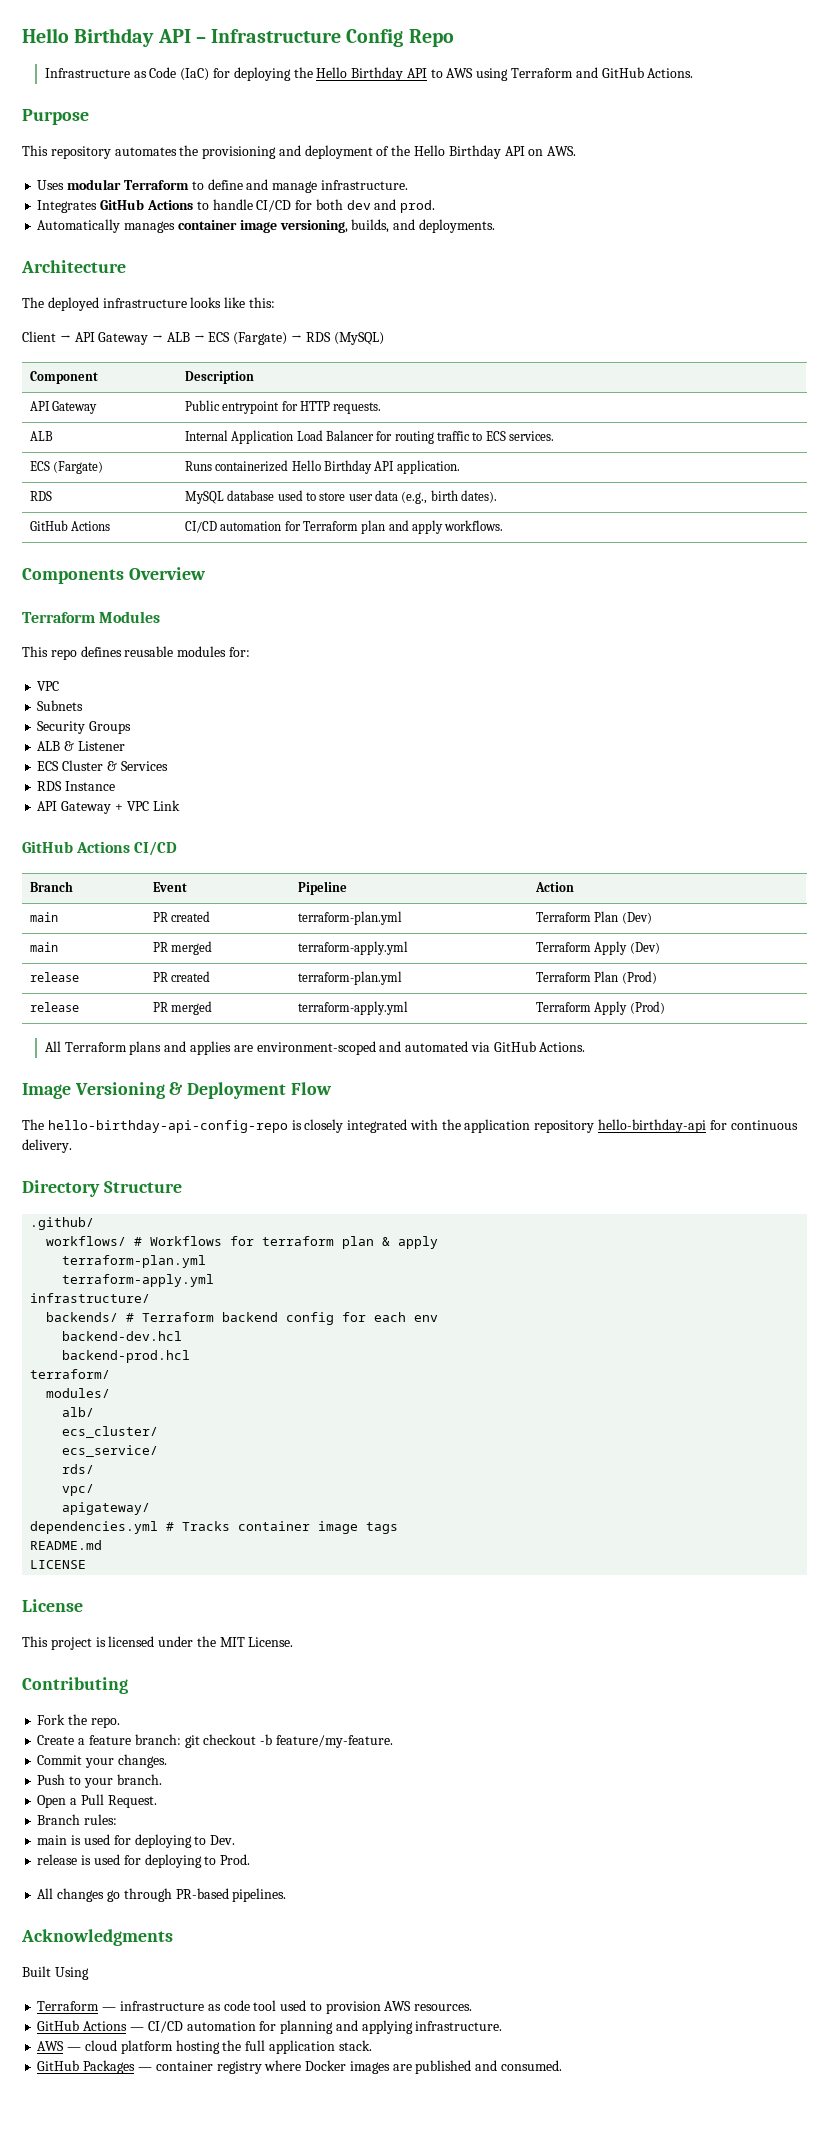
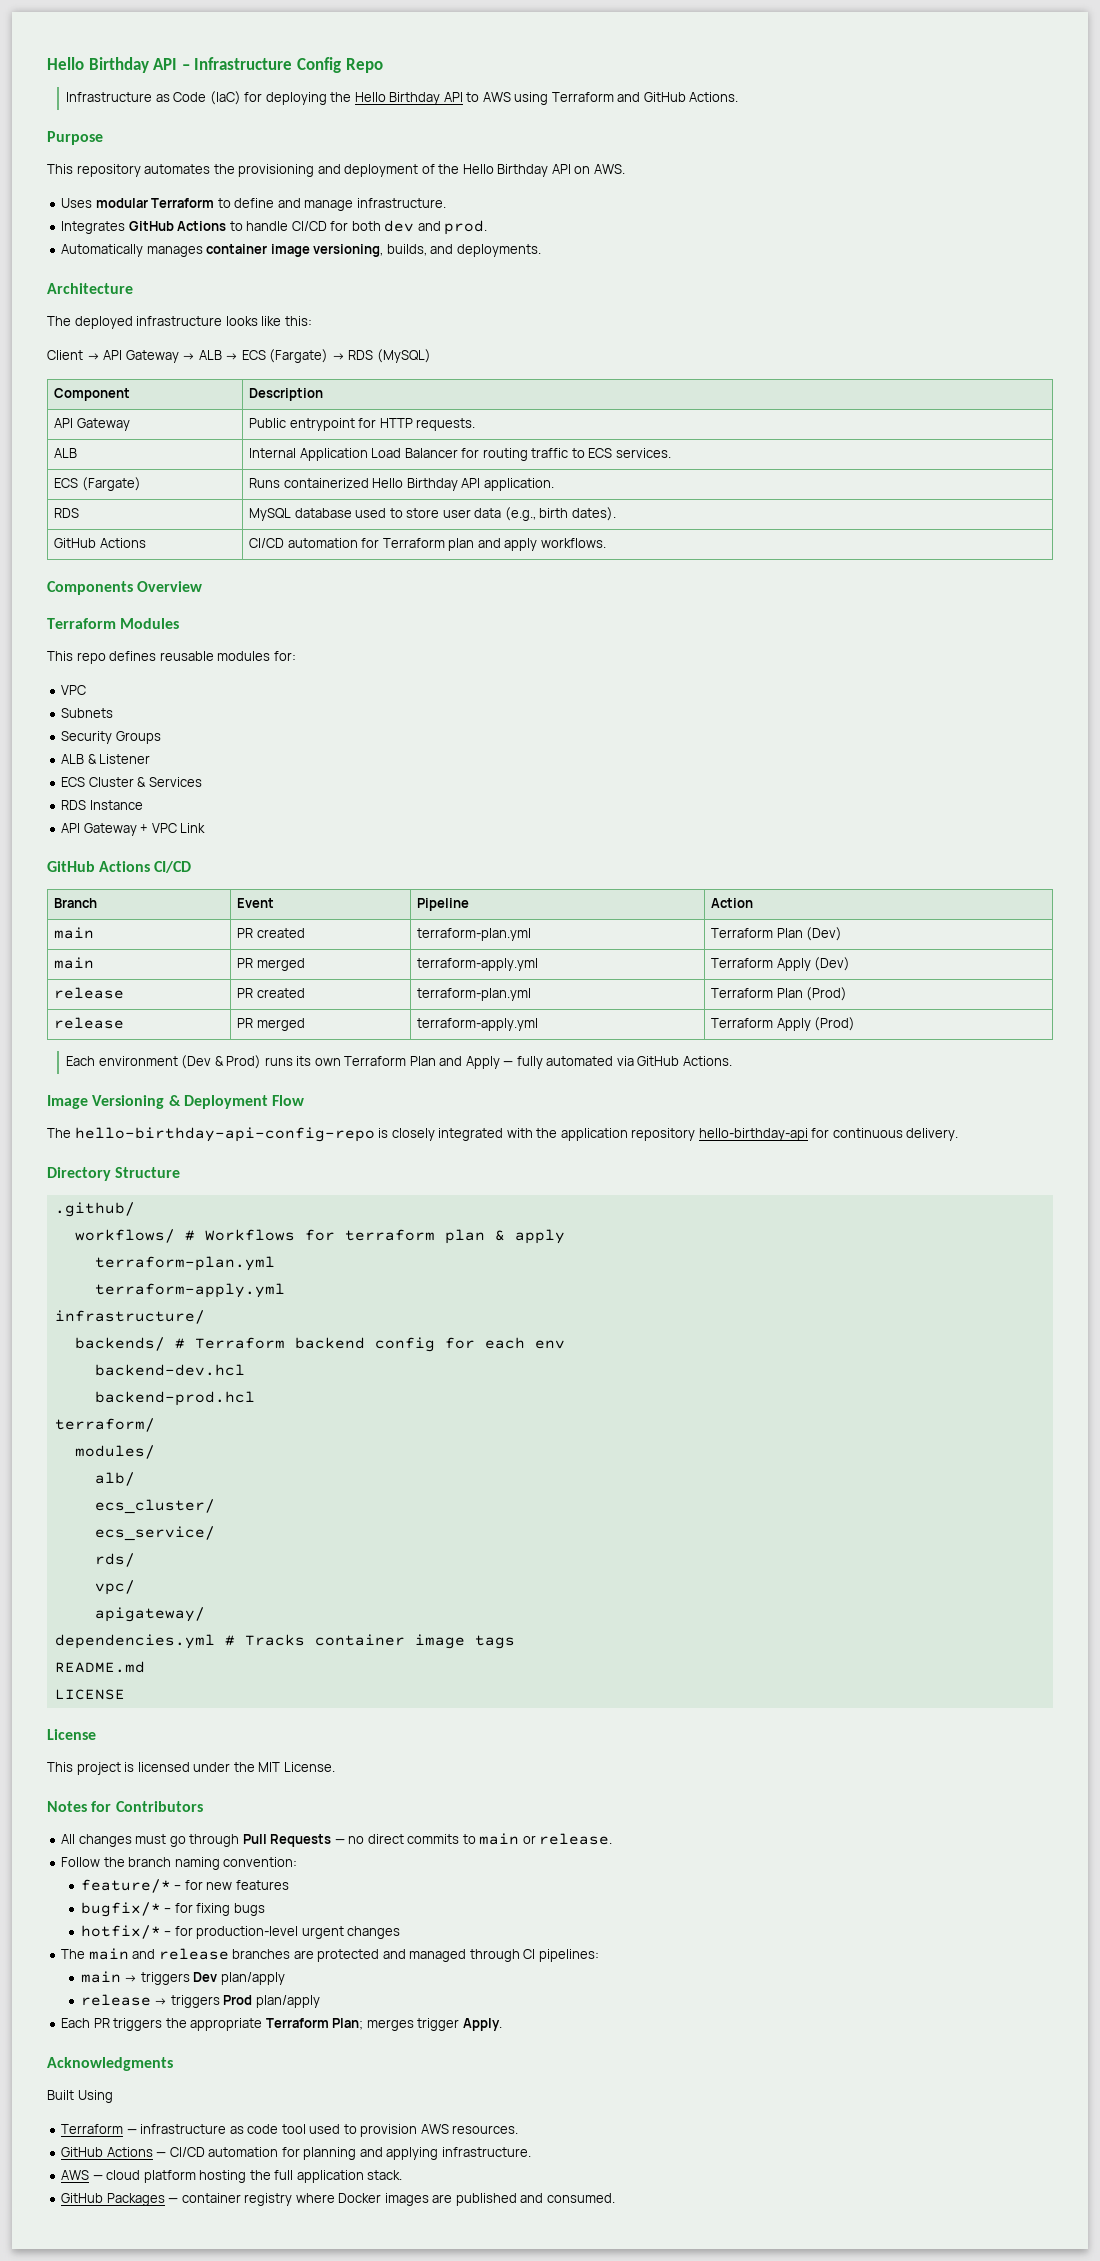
- All Terraform plans and applies are environment-scoped and automated via GitHub Actions.
+ Each environment (Dev & Prod) runs its own Terraform Plan and Apply — fully automated via GitHub Actions.
- Contributing
- Fork the repo.
- Create a feature branch: git checkout -b feature/my-feature.
- Commit your changes.
- Push to your branch.
- Open a Pull Request.
- Branch rules:
- main is used for deploying to Dev.
- release is used for deploying to Prod.
+ Notes for Contributors
- All changes go through PR-based pipelines.
+ All changes must go through Pull Requests — no direct commits to main or release.
+ Follow the branch naming convention:
+ feature/* – for new features
+ bugfix/* – for fixing bugs
+ hotfix/* – for production-level urgent changes
+ The main and release branches are protected and managed through CI pipelines:
+ main → triggers Dev plan/apply
+ release → triggers Prod plan/apply
+ Each PR triggers the appropriate Terraform Plan; merges trigger Apply.

